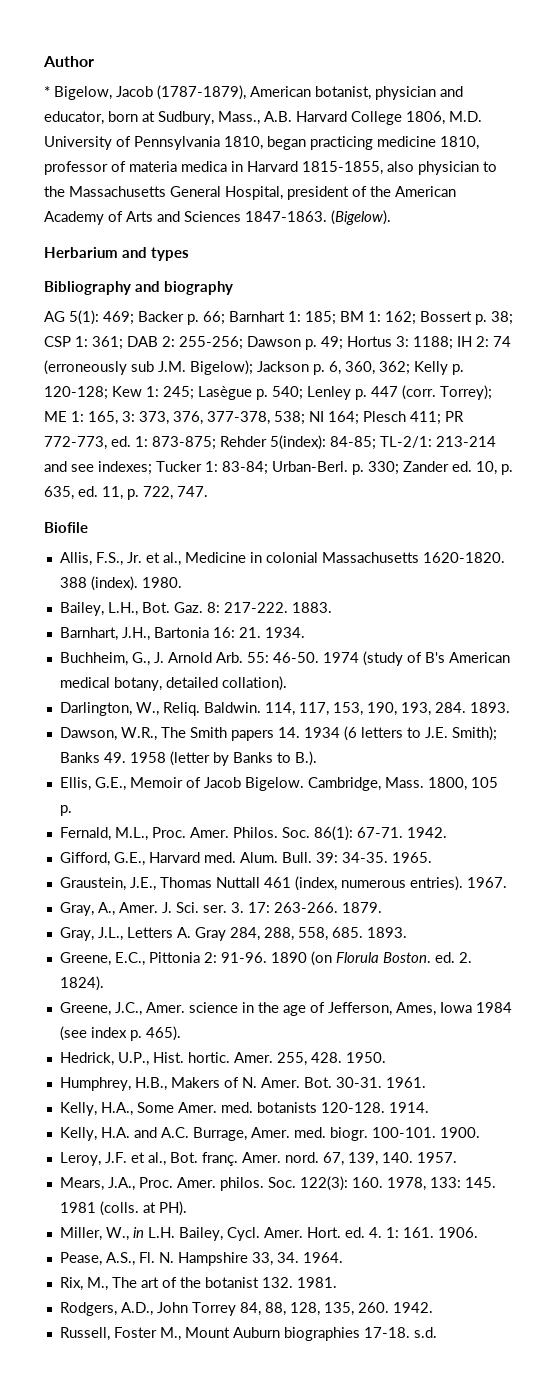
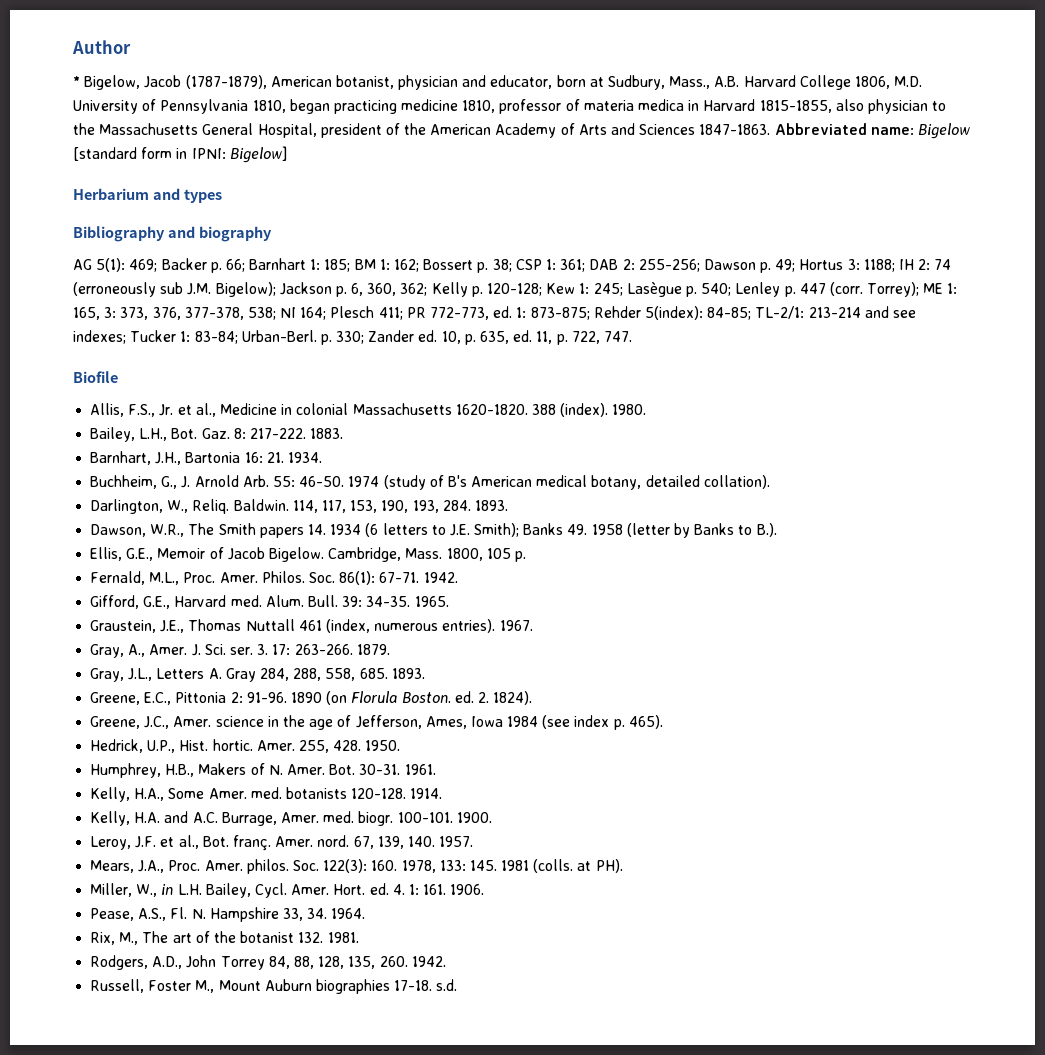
- (Bigelow).
+ Abbreviated name: Bigelow [standard form in IPNI: Bigelow]

